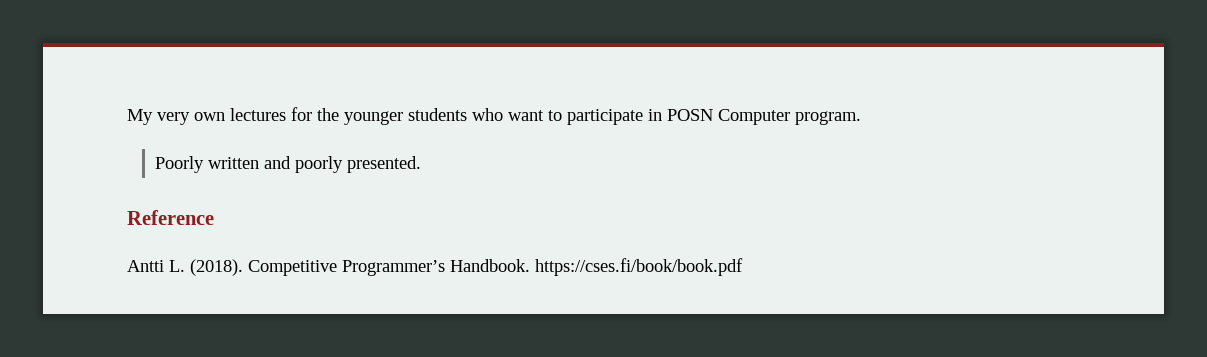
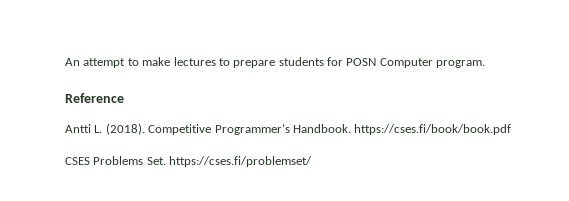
- My very own lectures for the younger students who want to participate in POSN Computer program.
- Poorly written and poorly presented.
+ An attempt to make lectures to prepare students for POSN Computer program.
+ CSES Problems Set. https://cses.fi/problemset/

